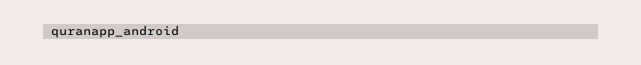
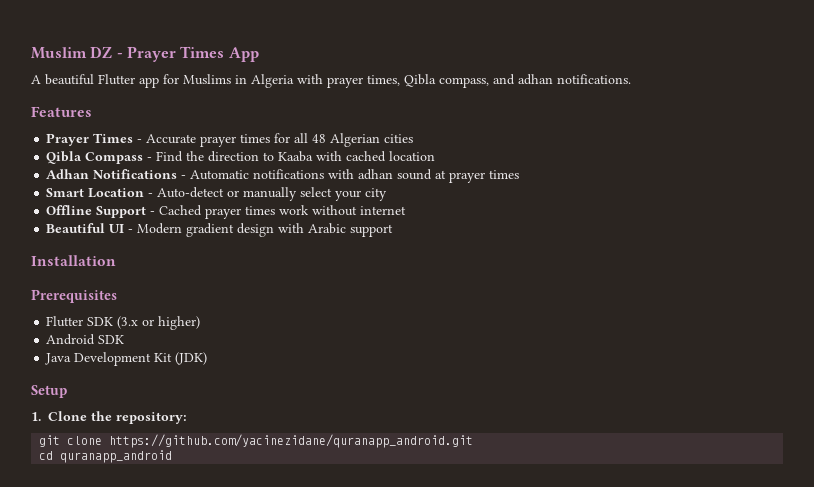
- quranapp_android
+ Muslim DZ - Prayer Times App
+ A beautiful Flutter app for Muslims in Algeria with prayer times, Qibla compass, and adhan notifications.
+ Features
+ Prayer Times - Accurate prayer times for all 48 Algerian cities
+ Qibla Compass - Find the direction to Kaaba with cached location
+ Adhan Notifications - Automatic notifications with adhan sound at prayer times
+ Smart Location - Auto-detect or manually select your city
+ Offline Support - Cached prayer times work without internet
+ Beautiful UI - Modern gradient design with Arabic support
+ Installation
+ Prerequisites
+ Flutter SDK (3.x or higher)
+ Android SDK
+ Java Development Kit (JDK)
+ Setup
+ 1. Clone the repository:
+ git clone https://github.com/yacinezidane/quranapp_android.git
+ cd quranapp_android

